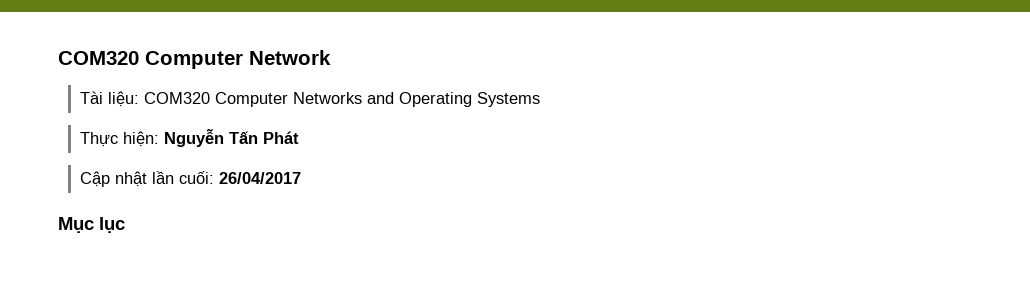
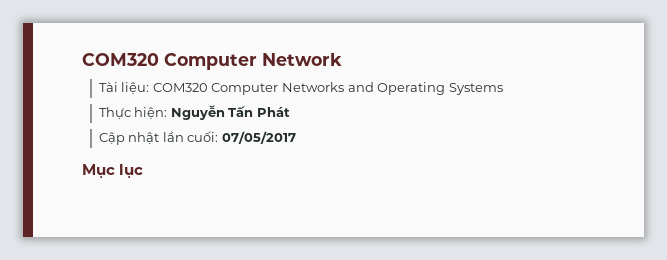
- Cập nhật lần cuối: 26/04/2017
+ Cập nhật lần cuối: 07/05/2017

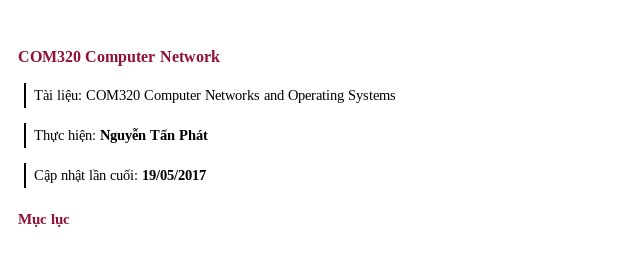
- Cập nhật lần cuối: 07/05/2017
+ Cập nhật lần cuối: 19/05/2017

